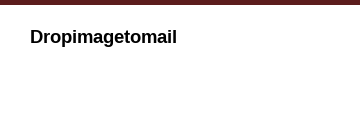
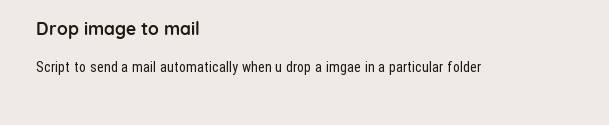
- Dropimagetomail
+ Drop image to mail
+ Script to send a mail automatically when u drop a imgae in a particular folder

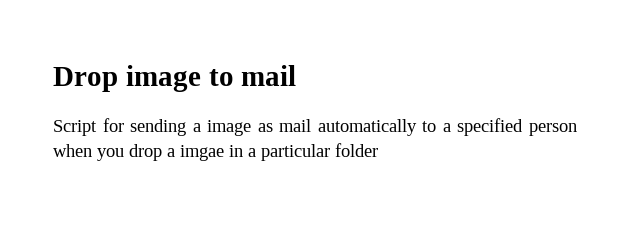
- Script to send a mail automatically when u drop a imgae in a particular folder
+ Script for sending a image as mail automatically to a specified person when you drop a imgae in a particular folder

